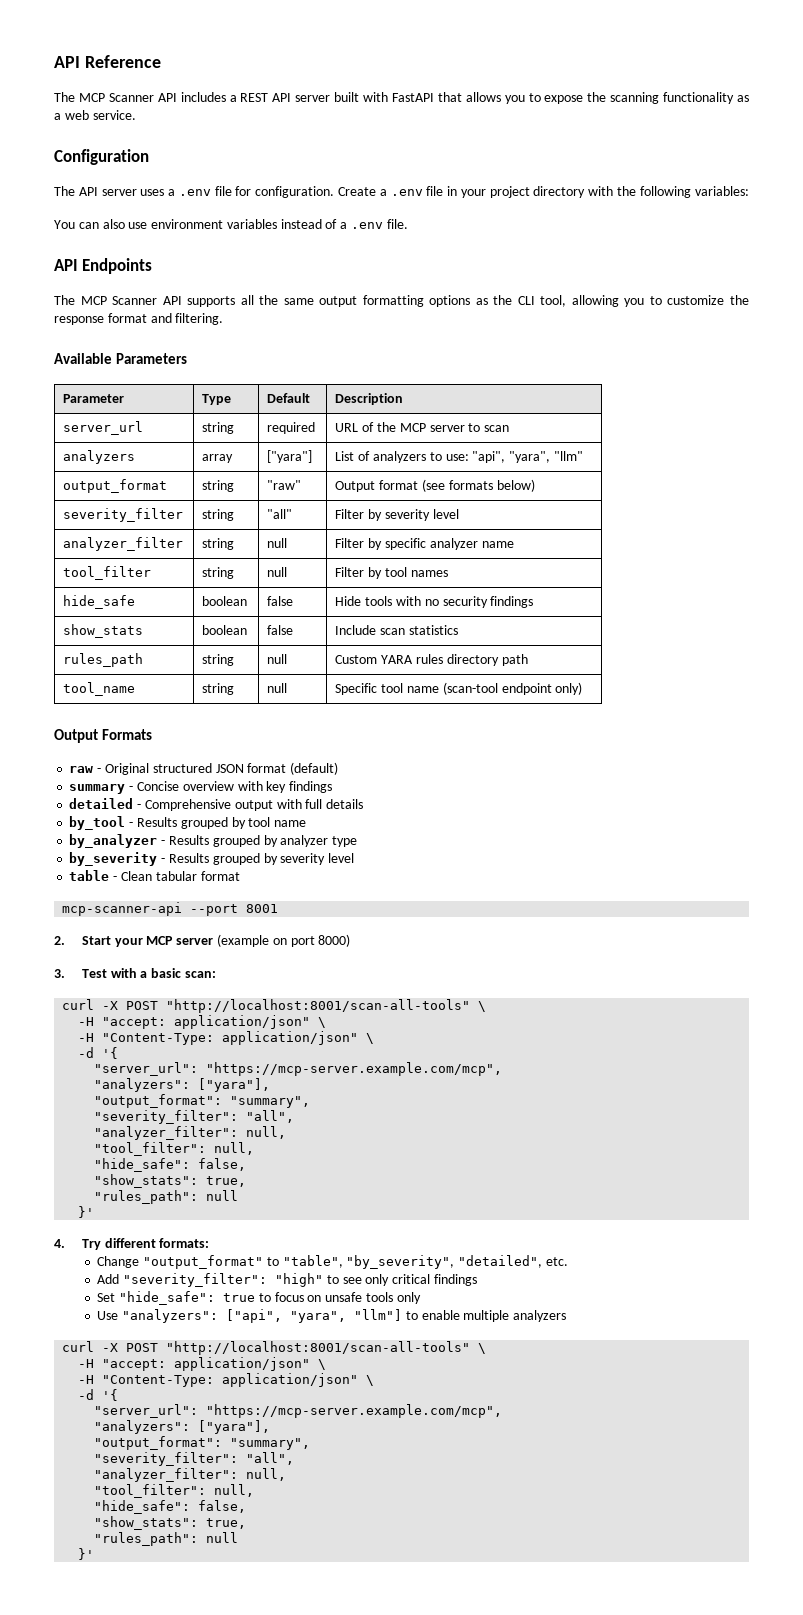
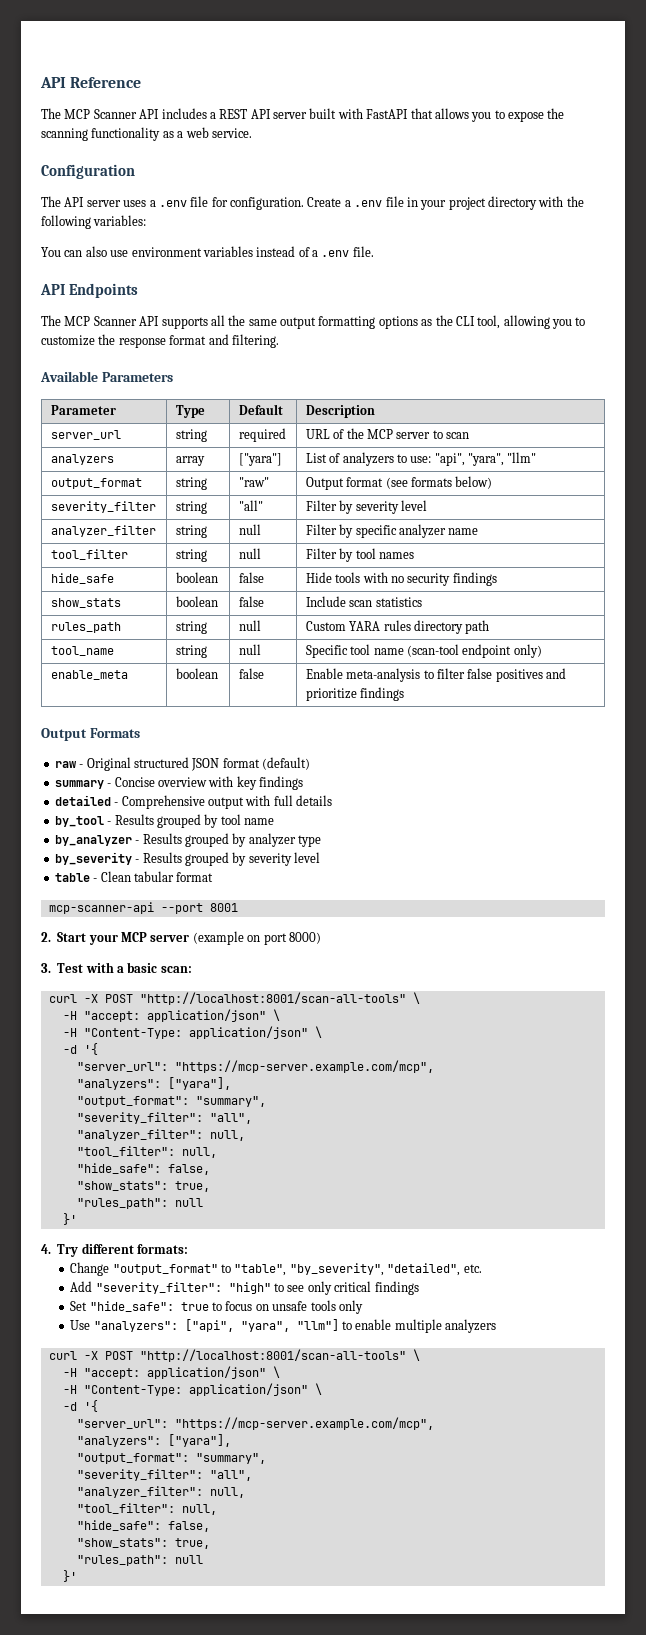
+ enable_meta | boolean | false | Enable meta-analysis to filter false positives and prioritize findings

